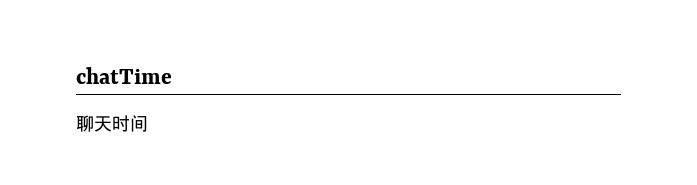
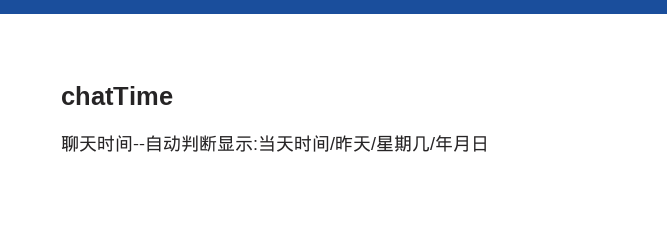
- 聊天时间
+ 聊天时间--自动判断显示:当天时间/昨天/星期几/年月日

